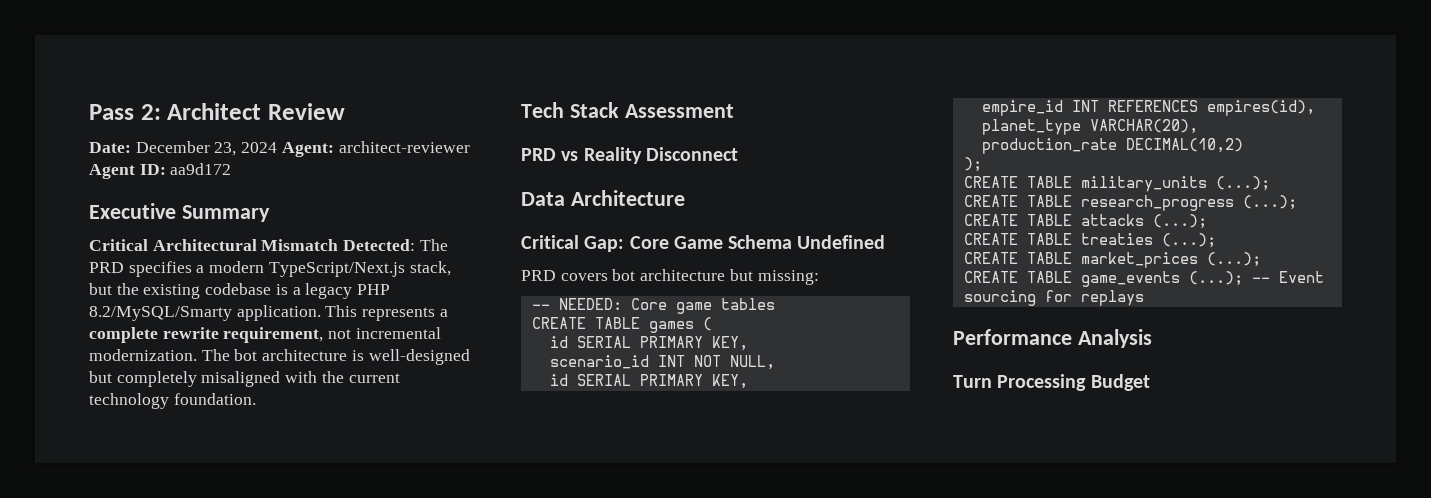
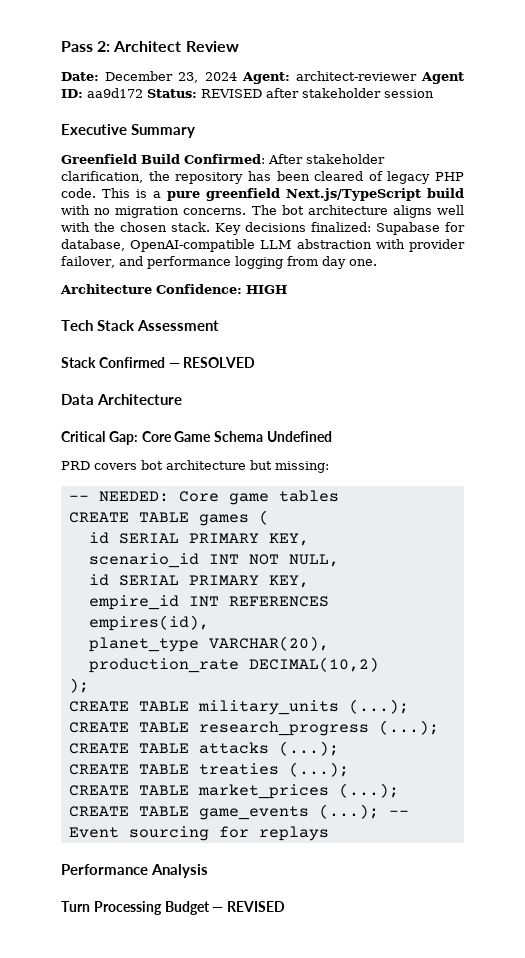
- Date: December 23, 2024 Agent: architect-reviewer Agent ID: aa9d172
+ Date: December 23, 2024 Agent: architect-reviewer Agent ID: aa9d172 Status: REVISED after stakeholder session
  Executive Summary
- Critical Architectural Mismatch Detected: The PRD specifies a modern TypeScript/Next.js stack, but the existing codebase is a legacy PHP 8.2/MySQL/Smarty application. This represents a complete rewrite requirement, not incremental modernization. The bot architecture is well-designed but completely misaligned with the current technology foundation.
+ Greenfield Build Confirmed: After stakeholder clarification, the repository has been cleared of legacy PHP code. This is a pure greenfield Next.js/TypeScript build with no migration concerns. The bot architecture aligns well with the chosen stack. Key decisions finalized: Supabase for database, OpenAI-compatible LLM abstraction with provider failover, and performance logging from day one.
+ Architecture Confidence: HIGH
- PRD vs Reality Disconnect
+ Stack Confirmed — RESOLVED
- Turn Processing Budget
+ Turn Processing Budget — REVISED

